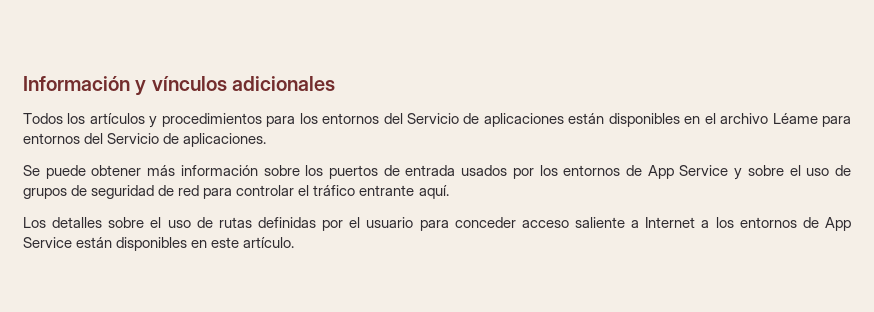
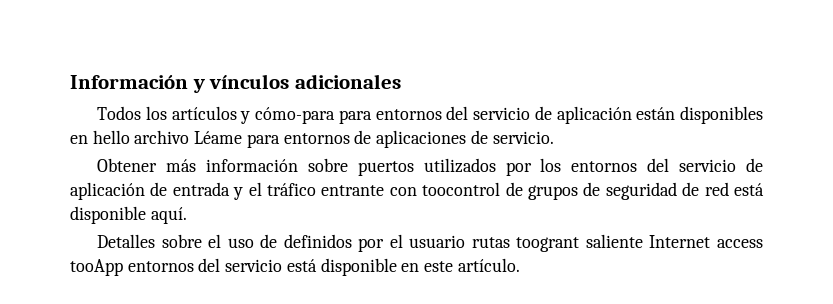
- Todos los artículos y procedimientos para los entornos del Servicio de aplicaciones están disponibles en el archivo Léame para entornos del Servicio de aplicaciones.
- Se puede obtener más información sobre los puertos de entrada usados por los entornos de App Service y sobre el uso de grupos de seguridad de red para controlar el tráfico entrante aquí.
+ Todos los artículos y cómo-para para entornos del servicio de aplicación están disponibles en hello archivo Léame para entornos de aplicaciones de servicio.
+ Obtener más información sobre puertos utilizados por los entornos del servicio de aplicación de entrada y el tráfico entrante con toocontrol de grupos de seguridad de red está disponible aquí.
- Los detalles sobre el uso de rutas definidas por el usuario para conceder acceso saliente a Internet a los entornos de App Service están disponibles en este artículo.
+ Detalles sobre el uso de definidos por el usuario rutas toogrant saliente Internet access tooApp entornos del servicio está disponible en este artículo.

